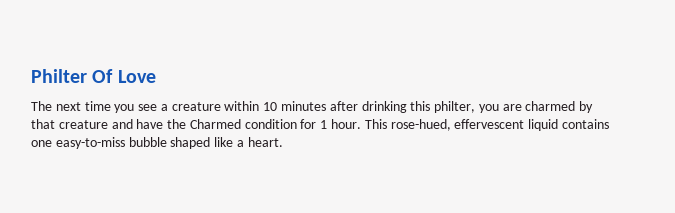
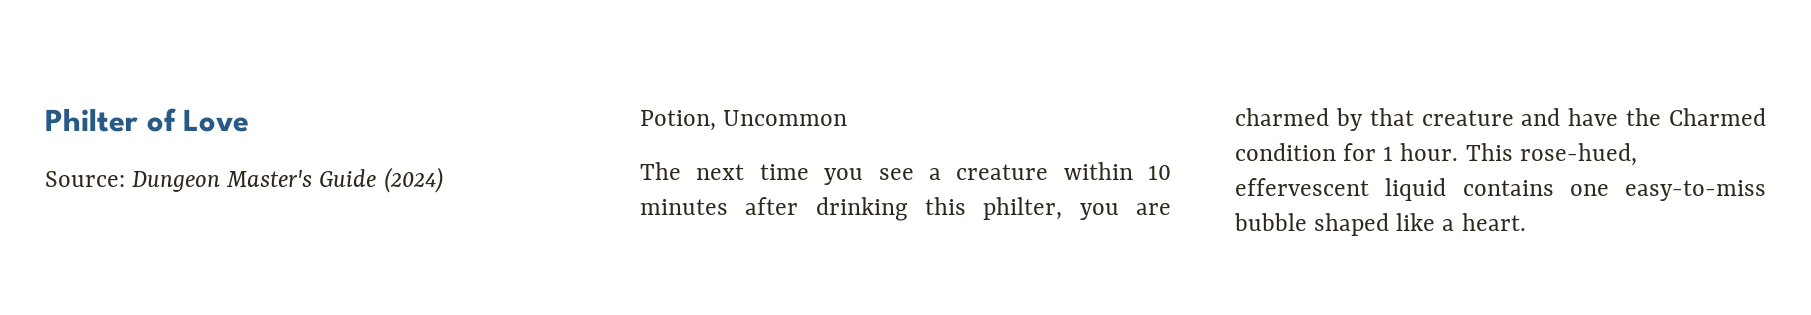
- Philter Of Love
+ Philter of Love
+ Source: Dungeon Master's Guide (2024)
+ Potion, Uncommon

